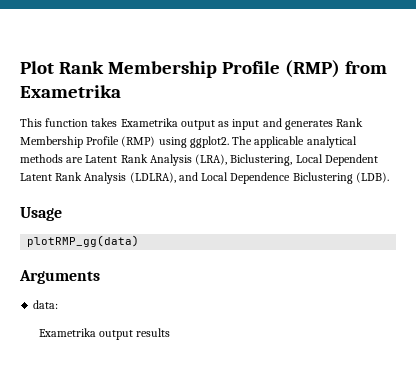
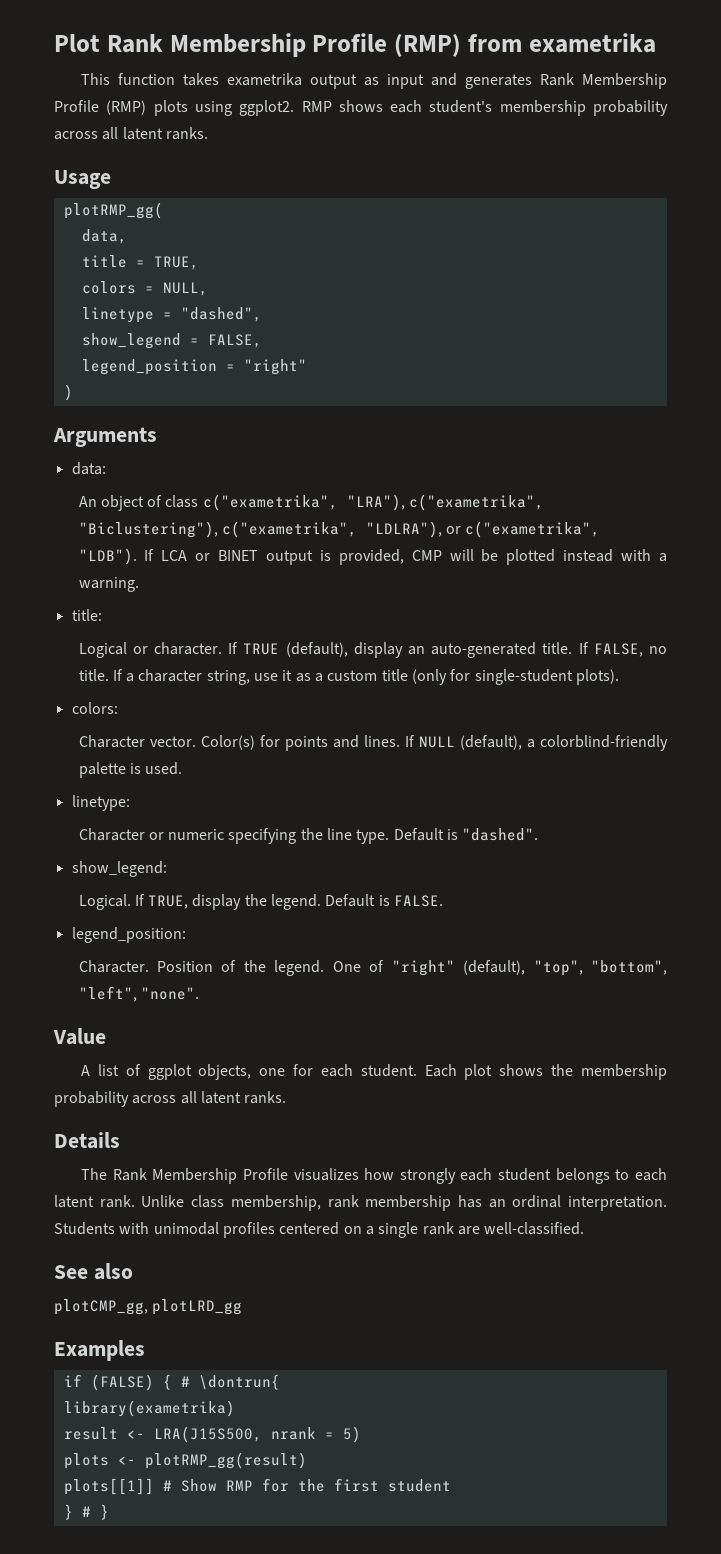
- Plot Rank Membership Profile (RMP) from Exametrika
+ Plot Rank Membership Profile (RMP) from exametrika
- This function takes Exametrika output as input and generates Rank Membership Profile (RMP) using ggplot2.
+ This function takes exametrika output as input and generates Rank Membership Profile (RMP) plots using ggplot2.
- The applicable analytical methods are Latent Rank Analysis (LRA), Biclustering, Local Dependent Latent Rank Analysis (LDLRA), and Local Dependence Biclustering (LDB).
+ RMP shows each student's membership probability across all latent ranks.
  Usage
- plotRMP_gg(data)
+ plotRMP_gg(
+ data,
+ title = TRUE,
+ colors = NULL,
+ linetype = "dashed",
+ show_legend = FALSE,
+ legend_position = "right"
+ )
  Arguments
  data:
- Exametrika output results
+ An object of class c("exametrika", "LRA"), c("exametrika", "Biclustering"), c("exametrika", "LDLRA"), or c("exametrika", "LDB"). If LCA or BINET output is provided, CMP will be plotted instead with a warning.
+ title:
+ Logical or character. If TRUE (default), display an auto-generated title. If FALSE, no title. If a character string, use it as a custom title (only for single-student plots).
+ colors:
+ Character vector. Color(s) for points and lines. If NULL (default), a colorblind-friendly palette is used.
+ linetype:
+ Character or numeric specifying the line type. Default is "dashed".
+ show_legend:
+ Logical. If TRUE, display the legend. Default is FALSE.
+ legend_position:
+ Character. Position of the legend. One of "right" (default), "top", "bottom", "left", "none".
+ Value
+ A list of ggplot objects, one for each student. Each plot shows the membership probability across all latent ranks.
+ Details
+ The Rank Membership Profile visualizes how strongly each student belongs to each latent rank. Unlike class membership, rank membership has an ordinal interpretation. Students with unimodal profiles centered on a single rank are well-classified.
+ See also
+ plotCMP_gg, plotLRD_gg
+ Examples
+ if (FALSE) { # \dontrun{
+ library(exametrika)
+ result <- LRA(J15S500, nrank = 5)
+ plots <- plotRMP_gg(result)
+ plots[[1]] # Show RMP for the first student
+ } # }

